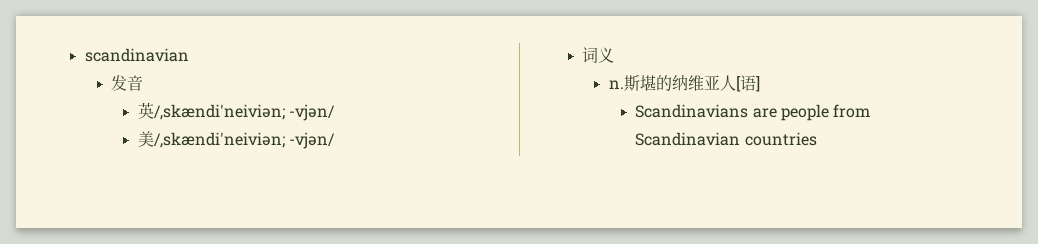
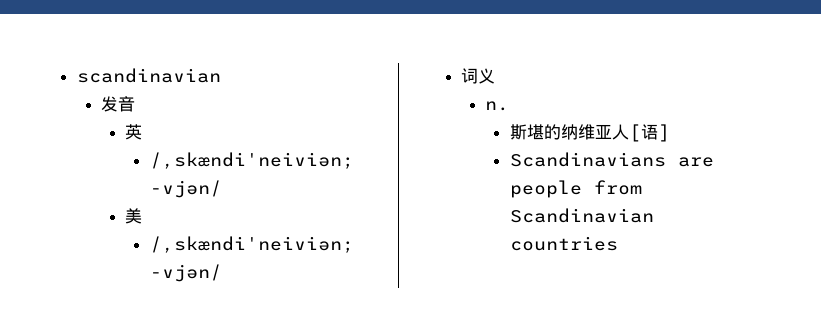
- 英/,skændi'neiviən; -vjən/
+ 英
+ /,skændi'neiviən; -vjən/
- 美/,skændi'neiviən; -vjən/
+ 美
+ /,skændi'neiviən; -vjən/
- n.斯堪的纳维亚人[语]
+ n.
+ 斯堪的纳维亚人[语]

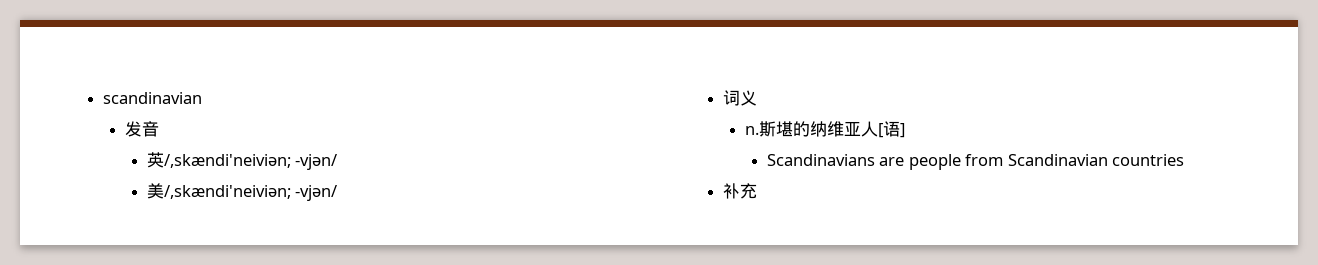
- 英
- /,skændi'neiviən; -vjən/
+ 英/,skændi'neiviən; -vjən/
- 美
- /,skændi'neiviən; -vjən/
+ 美/,skændi'neiviən; -vjən/
- n.
- 斯堪的纳维亚人[语]
+ n.斯堪的纳维亚人[语]
+ 补充

